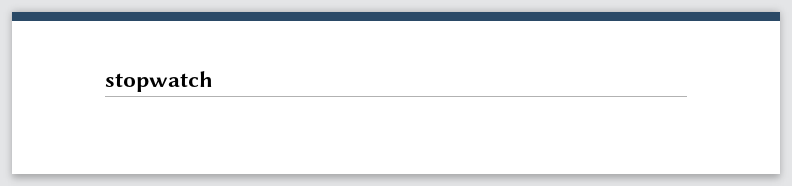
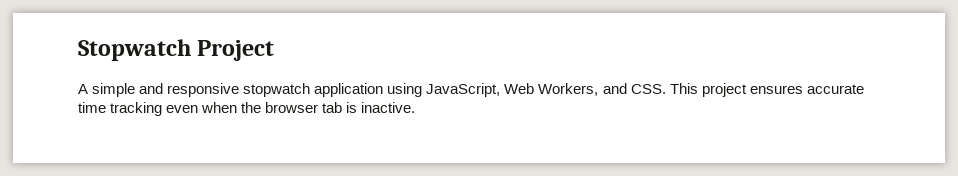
- stopwatch
+ Stopwatch Project
+ A simple and responsive stopwatch application using JavaScript, Web Workers, and CSS. This project ensures accurate time tracking even when the browser tab is inactive.

